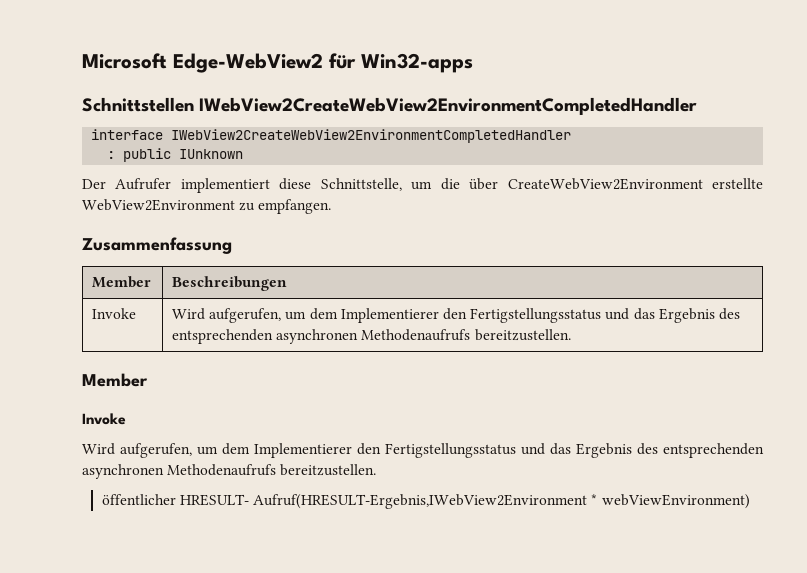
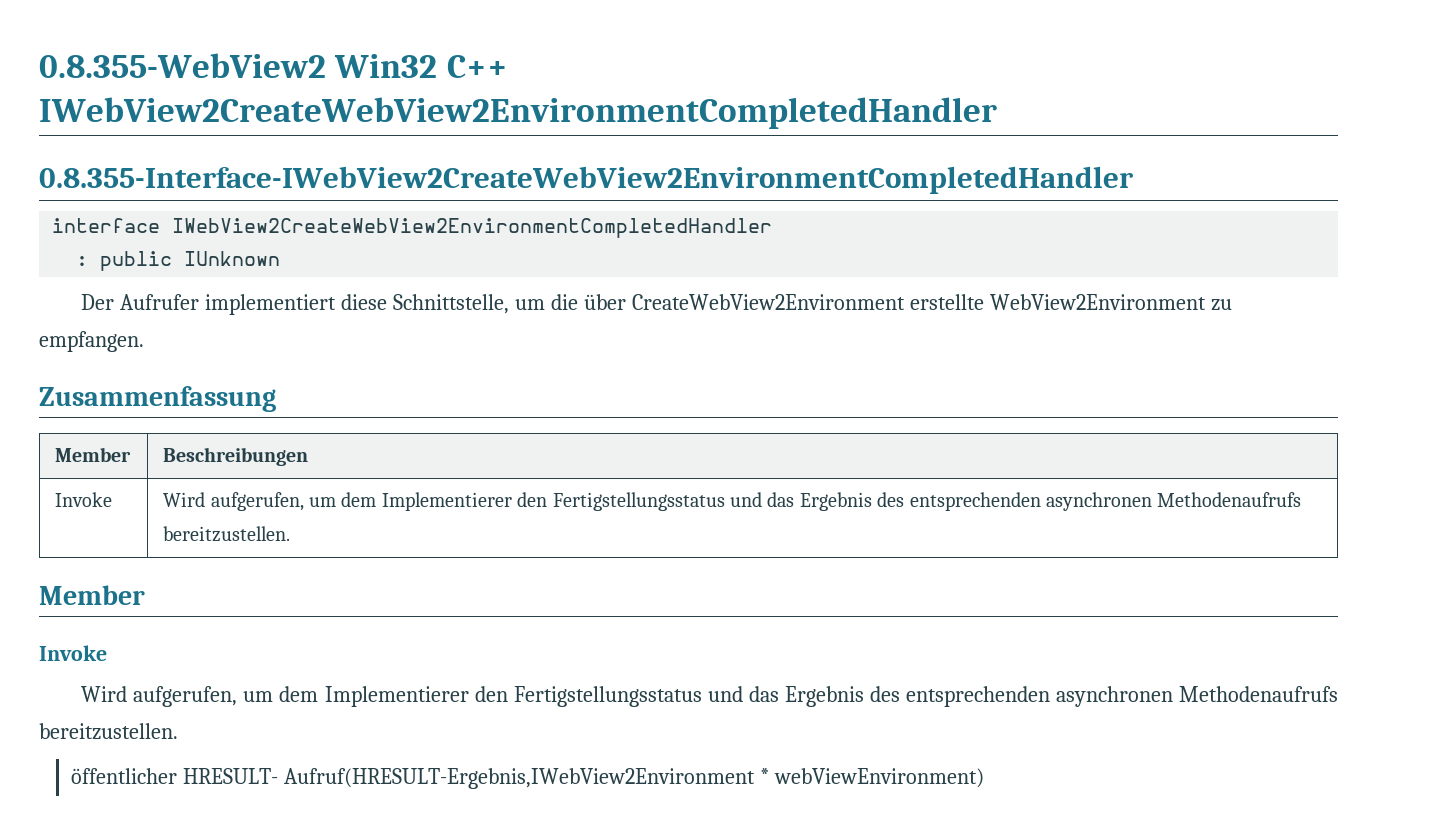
- Microsoft Edge-WebView2 für Win32-apps
- Schnittstellen IWebView2CreateWebView2EnvironmentCompletedHandler
+ 0.8.355-WebView2 Win32 C++ IWebView2CreateWebView2EnvironmentCompletedHandler
+ 0.8.355-Interface-IWebView2CreateWebView2EnvironmentCompletedHandler

